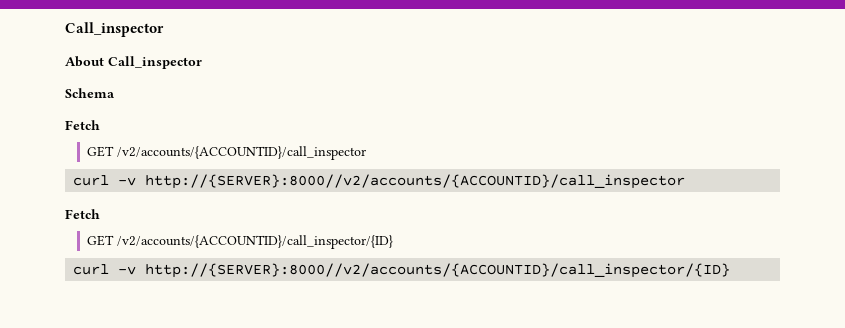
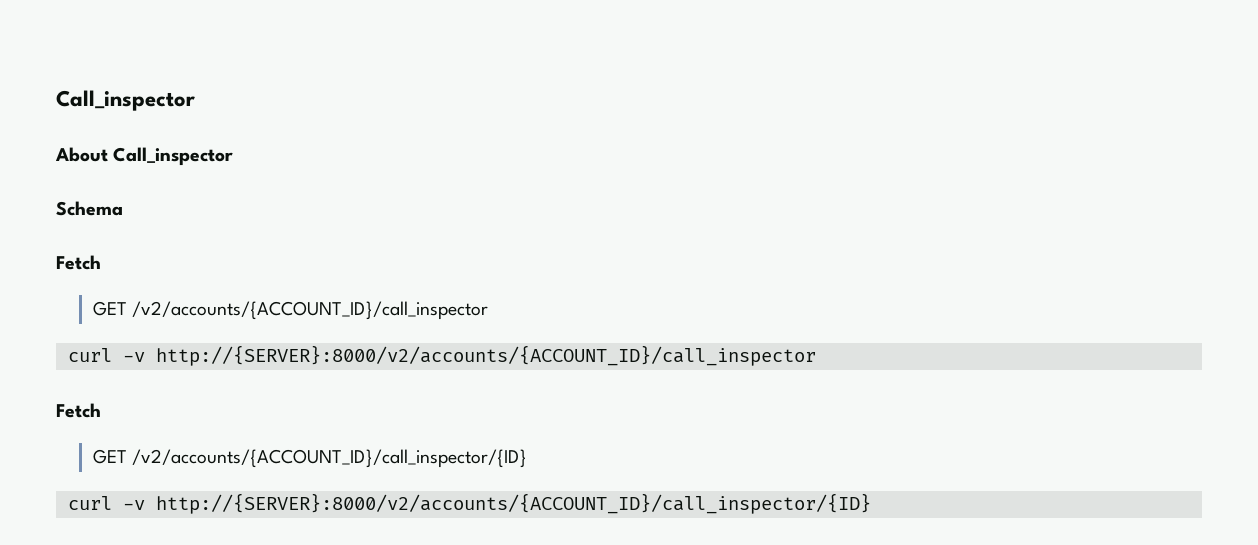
- GET /v2/accounts/{ACCOUNTID}/call_inspector
- curl -v http://{SERVER}:8000//v2/accounts/{ACCOUNTID}/call_inspector
+ GET /v2/accounts/{ACCOUNT_ID}/call_inspector
+ curl -v http://{SERVER}:8000/v2/accounts/{ACCOUNT_ID}/call_inspector
  Fetch
- GET /v2/accounts/{ACCOUNTID}/call_inspector/{ID}
- curl -v http://{SERVER}:8000//v2/accounts/{ACCOUNTID}/call_inspector/{ID}
+ GET /v2/accounts/{ACCOUNT_ID}/call_inspector/{ID}
+ curl -v http://{SERVER}:8000/v2/accounts/{ACCOUNT_ID}/call_inspector/{ID}

